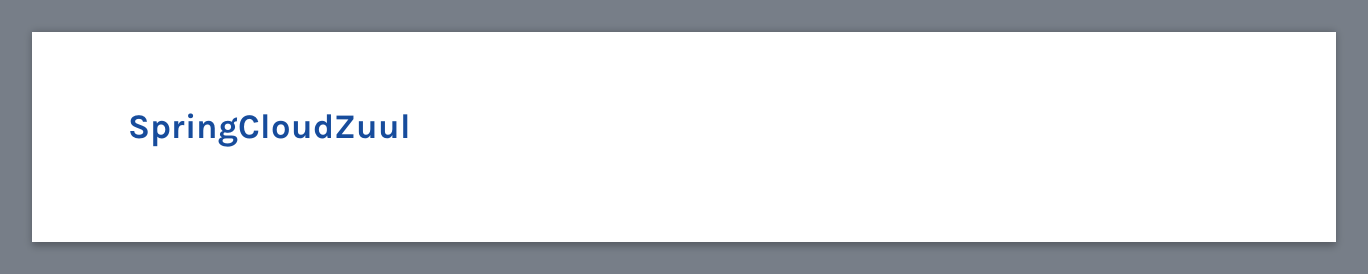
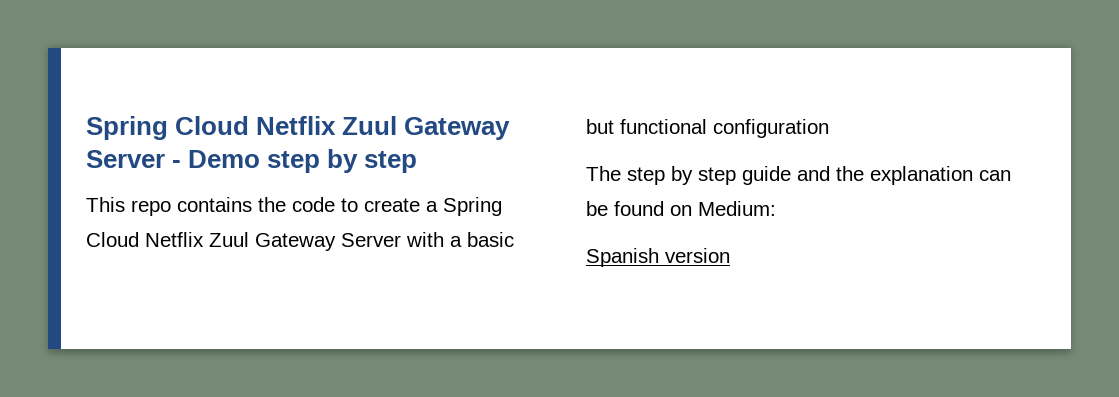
- SpringCloudZuul
+ Spring Cloud Netflix Zuul Gateway Server - Demo step by step
+ This repo contains the code to create a Spring Cloud Netflix Zuul Gateway Server with a basic but functional configuration
+ The step by step guide and the explanation can be found on Medium:
+ Spanish version

